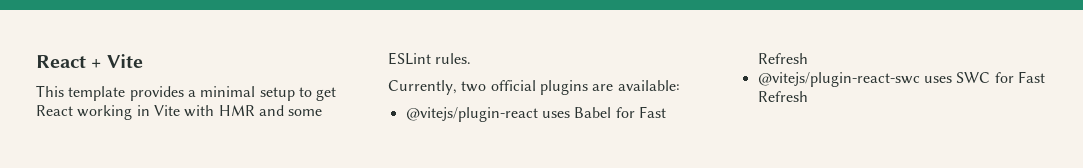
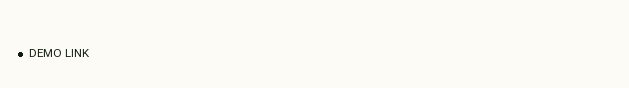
- React + Vite
- This template provides a minimal setup to get React working in Vite with HMR and some ESLint rules.
- Currently, two official plugins are available:
- @vitejs/plugin-react uses Babel for Fast Refresh
- @vitejs/plugin-react-swc uses SWC for Fast Refresh
+ DEMO LINK

